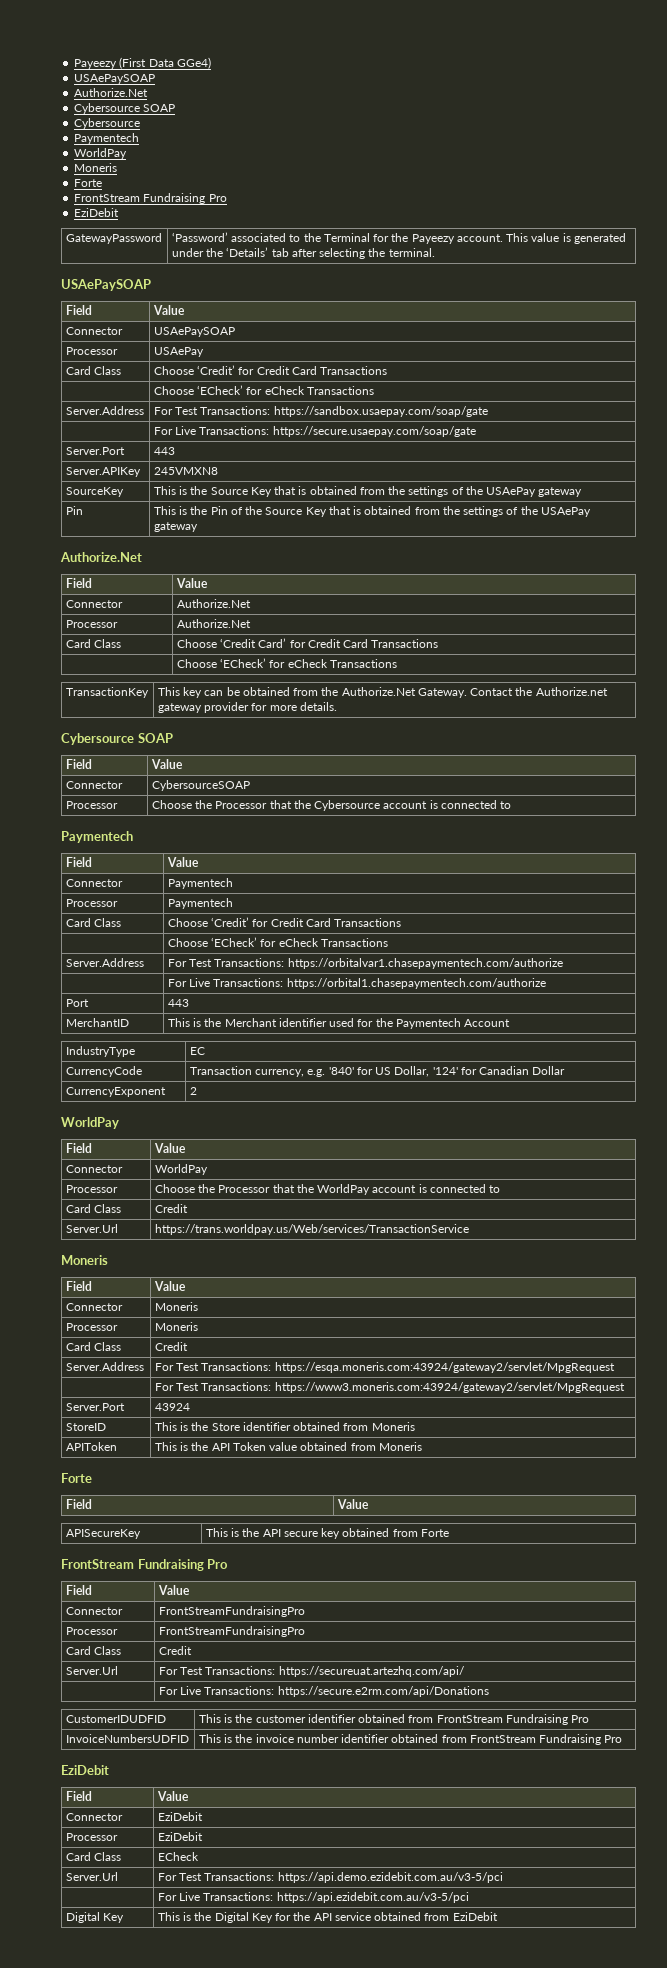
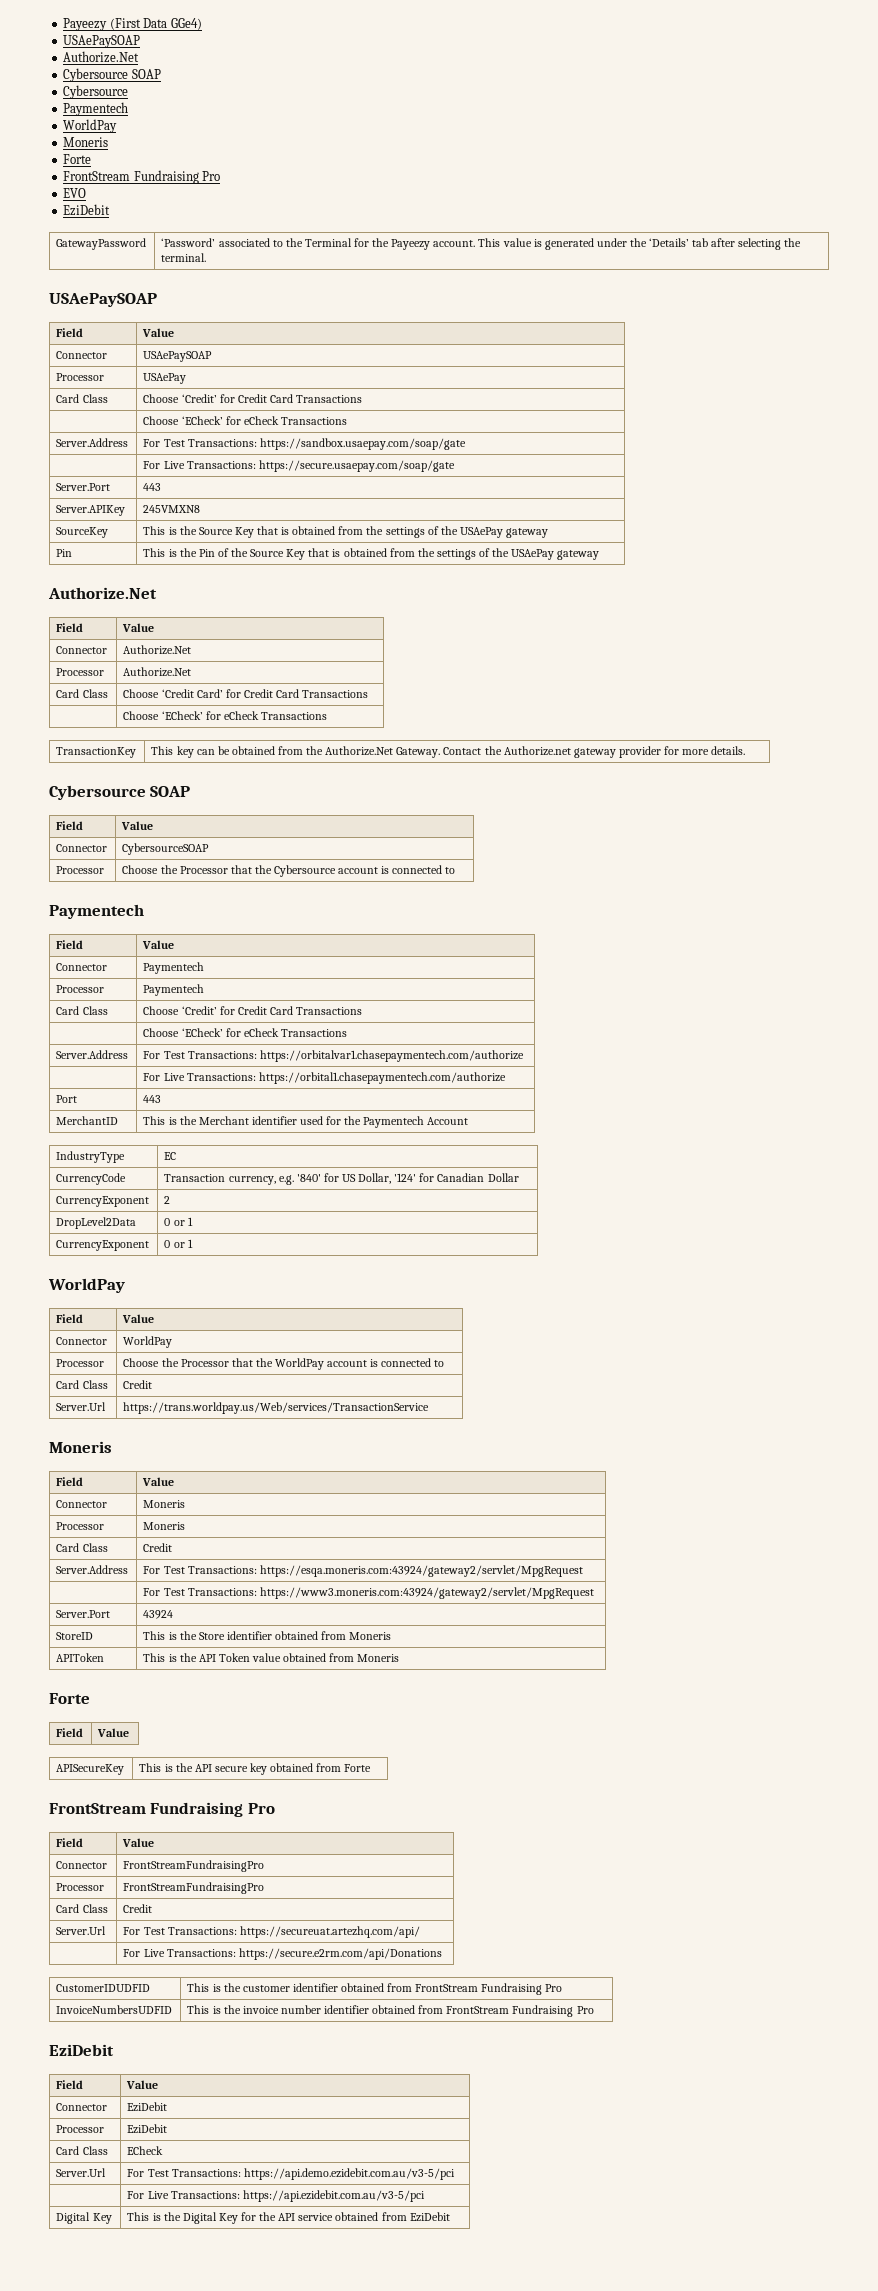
+ EVO
+ DropLevel2Data | 0 or 1
+ CurrencyExponent | 0 or 1

